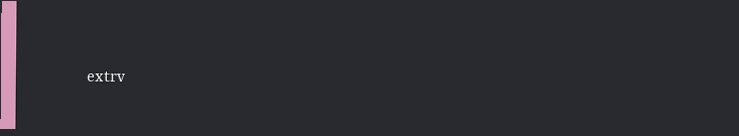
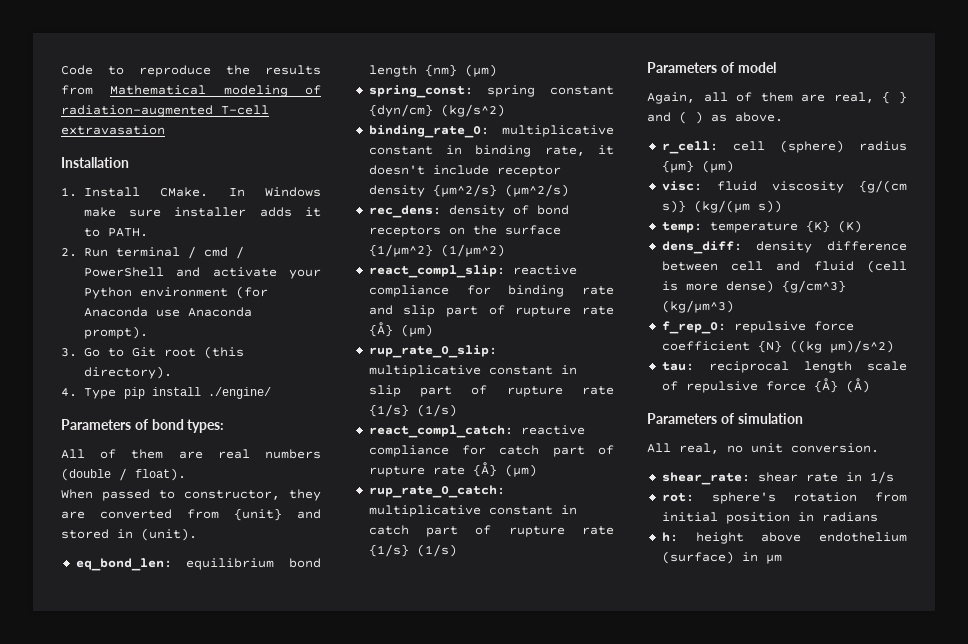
- extrv
+ Code to reproduce the results from Mathematical modeling of radiation-augmented T-cell extravasation
+ Installation
+ 1. Install CMake. In Windows make sure installer adds it to PATH.
+ 2. Run terminal / cmd / PowerShell and activate your Python environment (for Anaconda use Anaconda prompt).
+ 3. Go to Git root (this directory).
+ 4. Type pip install ./engine/
+ Parameters of bond types:
+ All of them are real numbers (double / float).
+ When passed to constructor, they are converted from {unit} and stored in (unit).
+ eq_bond_len: equilibrium bond length {nm} (μm)
+ spring_const: spring constant {dyn/cm} (kg/s^2)
+ binding_rate_0: multiplicative constant in binding rate, it doesn't include receptor density {μm^2/s} (μm^2/s)
+ rec_dens: density of bond receptors on the surface {1/μm^2} (1/μm^2)
+ react_compl_slip: reactive compliance for binding rate and slip part of rupture rate {Å} (μm)
+ rup_rate_0_slip: multiplicative constant in slip part of rupture rate {1/s} (1/s)
+ react_compl_catch: reactive compliance for catch part of rupture rate {Å} (μm)
+ rup_rate_0_catch: multiplicative constant in catch part of rupture rate {1/s} (1/s)
+ Parameters of model
+ Again, all of them are real, { } and ( ) as above.
+ r_cell: cell (sphere) radius {μm} (μm)
+ visc: fluid viscosity {g/(cm s)} (kg/(μm s))
+ temp: temperature {K} (K)
+ dens_diff: density difference between cell and fluid (cell is more dense) {g/cm^3} (kg/μm^3)
+ f_rep_0: repulsive force coefficient {N} ((kg μm)/s^2)
+ tau: reciprocal length scale of repulsive force {Å} (Å)
+ Parameters of simulation
+ All real, no unit conversion.
+ shear_rate: shear rate in 1/s
+ rot: sphere's rotation from initial position in radians
+ h: height above endothelium (surface) in μm

